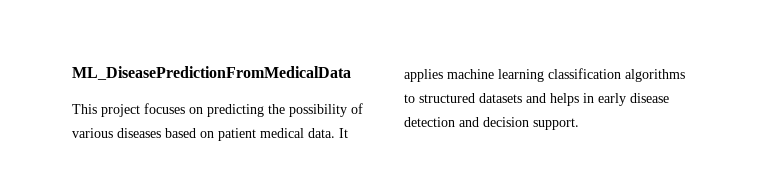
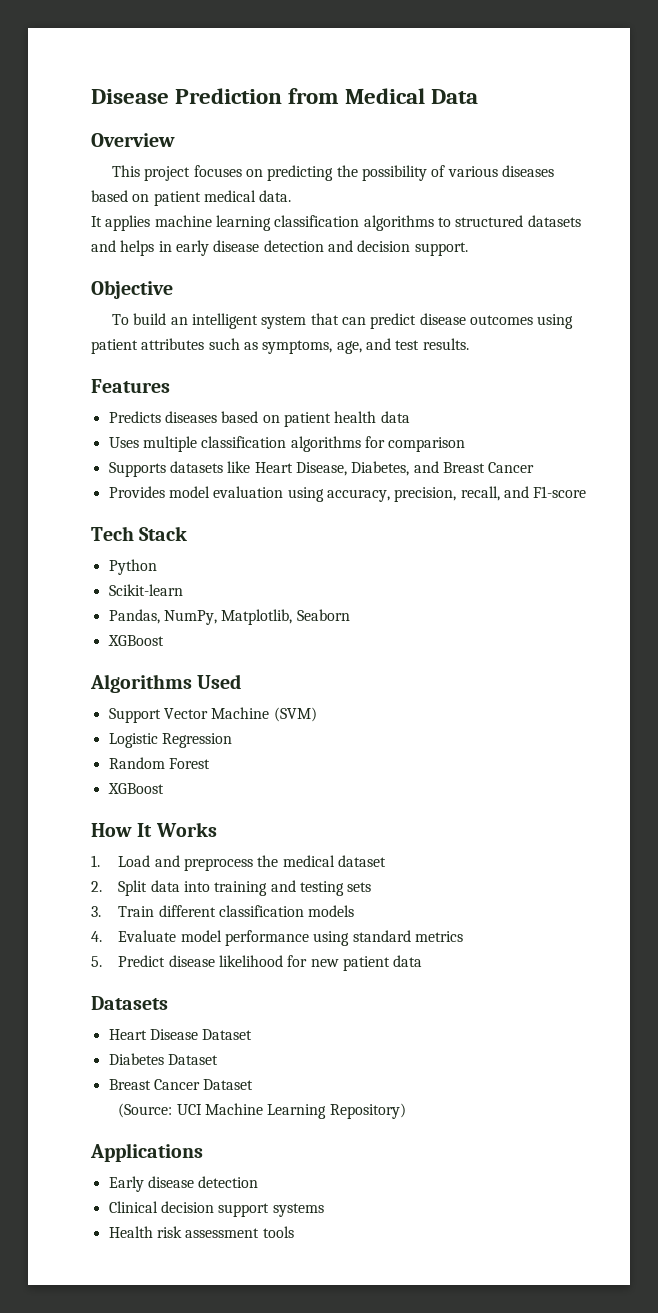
- ML_DiseasePredictionFromMedicalData
+ Disease Prediction from Medical Data
+ Overview
- This project focuses on predicting the possibility of various diseases based on patient medical data. It applies machine learning classification algorithms to structured datasets and helps in early disease detection and decision support.
+ This project focuses on predicting the possibility of various diseases based on patient medical data.
+ It applies machine learning classification algorithms to structured datasets and helps in early disease detection and decision support.
+ Objective
+ To build an intelligent system that can predict disease outcomes using patient attributes such as symptoms, age, and test results.
+ Features
+ Predicts diseases based on patient health data
+ Uses multiple classification algorithms for comparison
+ Supports datasets like Heart Disease, Diabetes, and Breast Cancer
+ Provides model evaluation using accuracy, precision, recall, and F1-score
+ Tech Stack
+ Python
+ Scikit-learn
+ Pandas, NumPy, Matplotlib, Seaborn
+ XGBoost
+ Algorithms Used
+ Support Vector Machine (SVM)
+ Logistic Regression
+ Random Forest
+ XGBoost
+ How It Works
+ 1. Load and preprocess the medical dataset
+ 2. Split data into training and testing sets
+ 3. Train different classification models
+ 4. Evaluate model performance using standard metrics
+ 5. Predict disease likelihood for new patient data
+ Datasets
+ Heart Disease Dataset
+ Diabetes Dataset
+ Breast Cancer Dataset
+ (Source: UCI Machine Learning Repository)
+ Applications
+ Early disease detection
+ Clinical decision support systems
+ Health risk assessment tools

